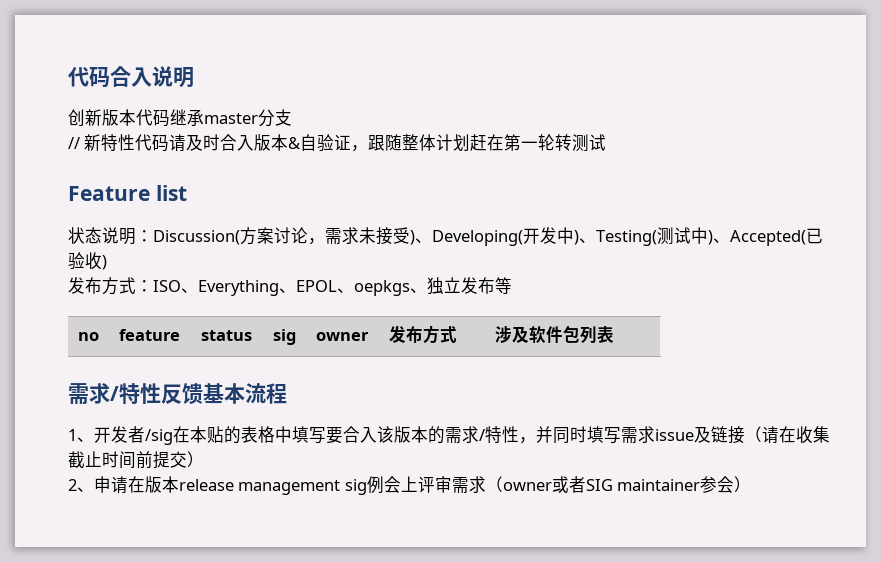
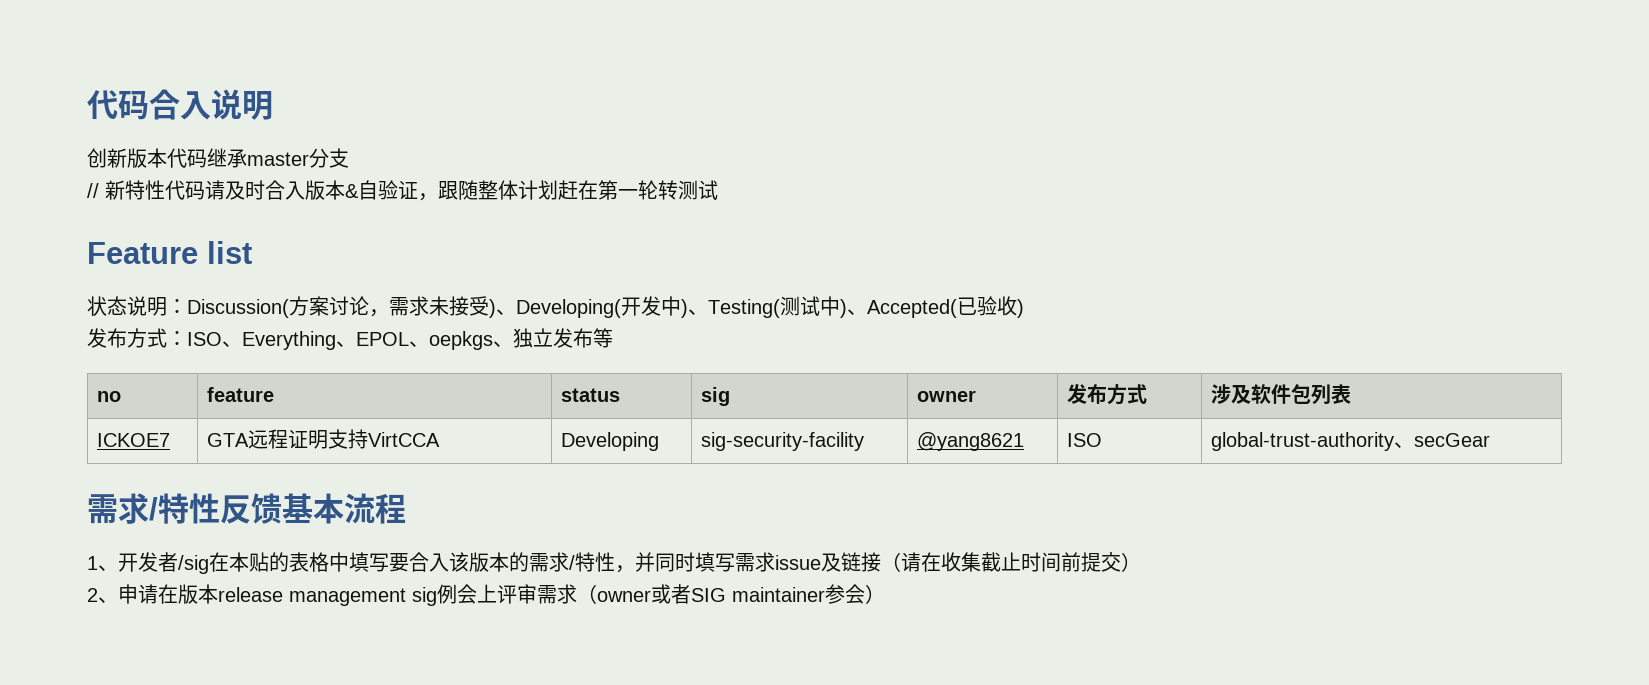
+ ICKOE7 | GTA远程证明支持VirtCCA | Developing | sig-security-facility | @yang8621 | ISO | global-trust-authority、secGear

